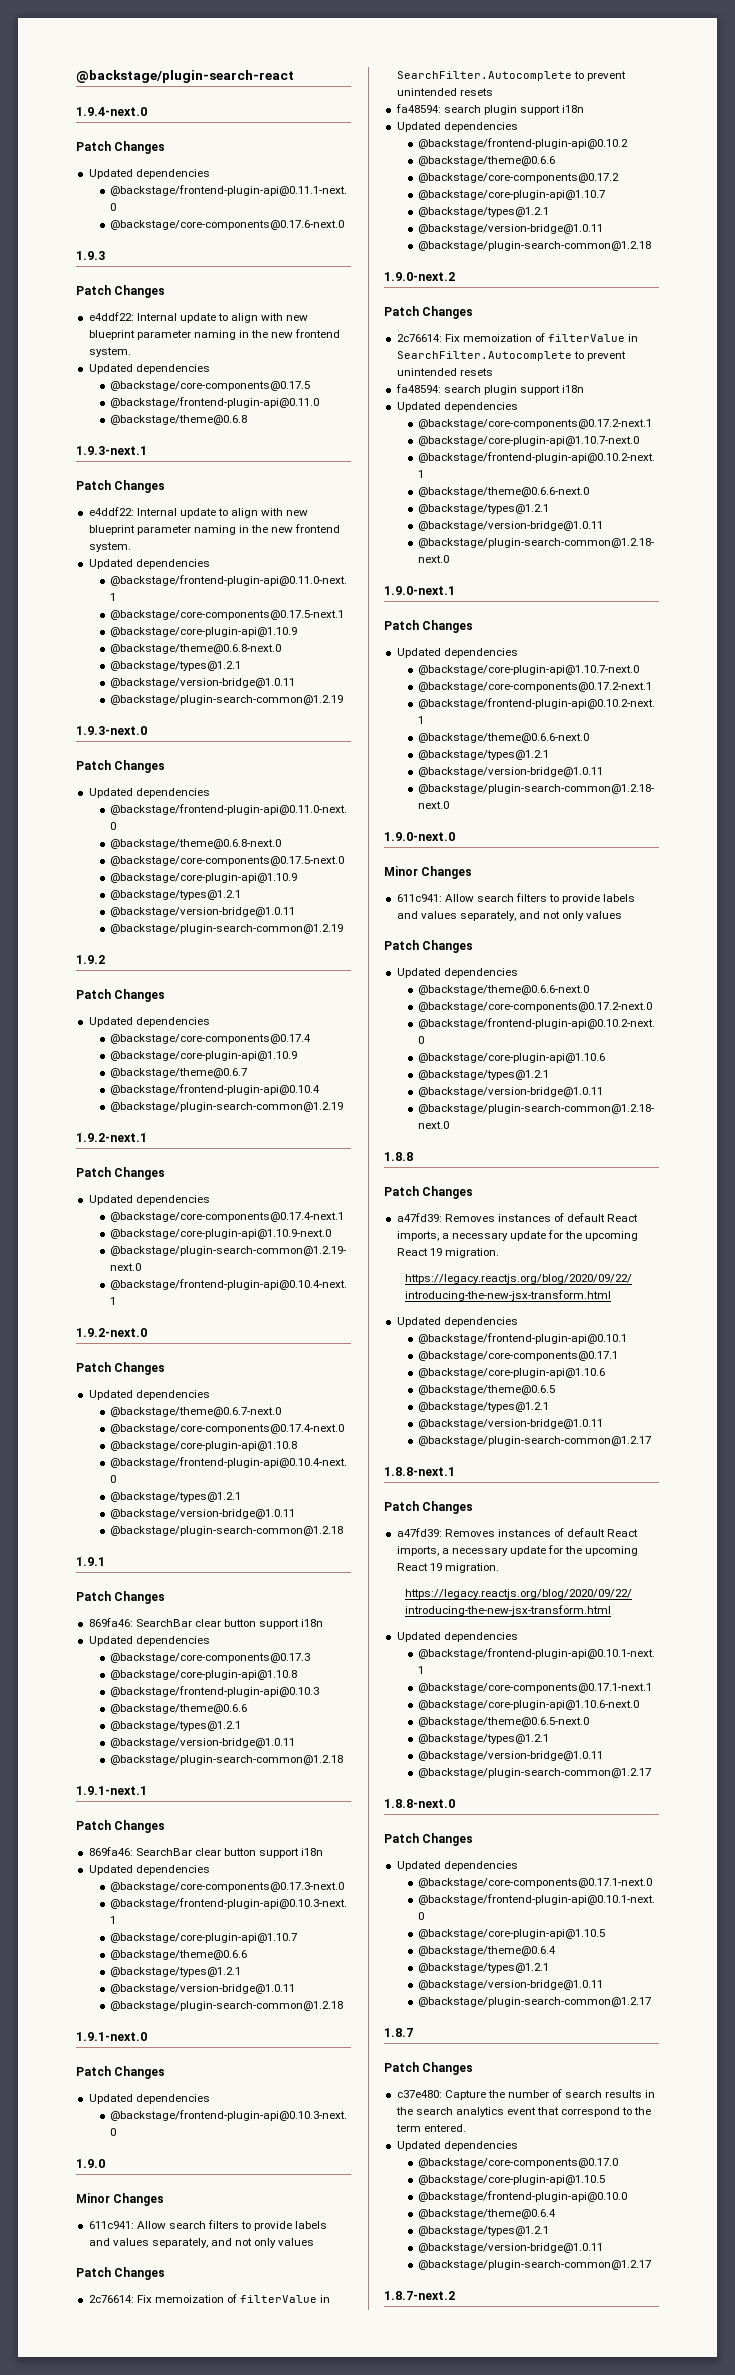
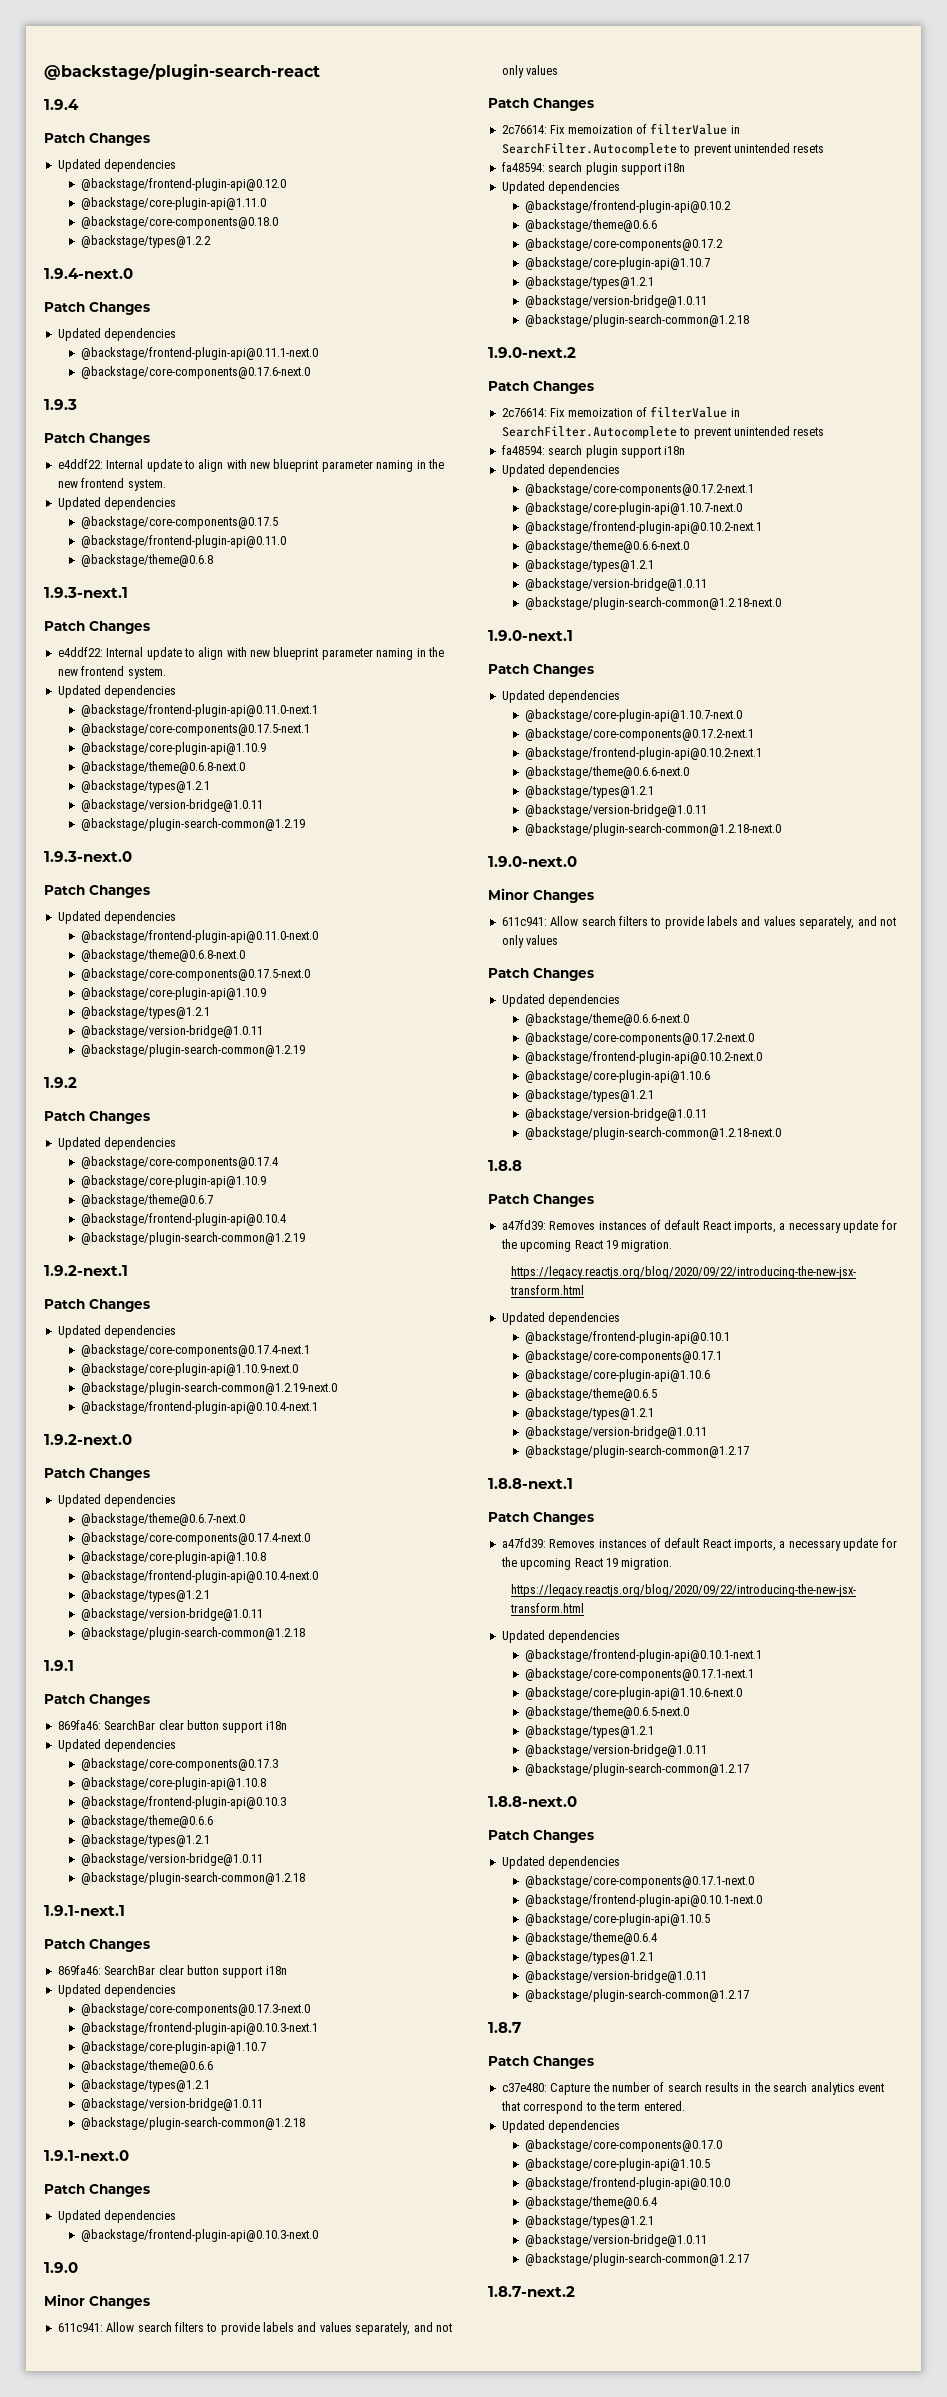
+ 1.9.4
+ Patch Changes
+ Updated dependencies
+ @backstage/frontend-plugin-api@0.12.0
+ @backstage/core-plugin-api@1.11.0
+ @backstage/core-components@0.18.0
+ @backstage/types@1.2.2

